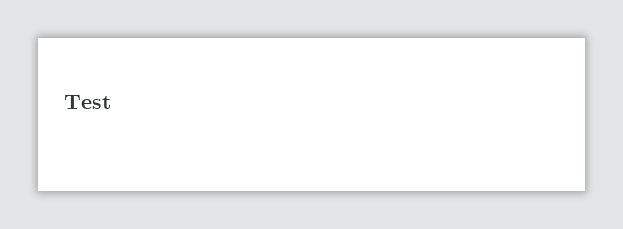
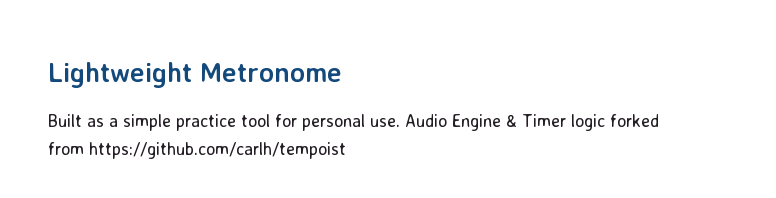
- Test
+ Lightweight Metronome
+ Built as a simple practice tool for personal use. Audio Engine & Timer logic forked from https://github.com/carlh/tempoist

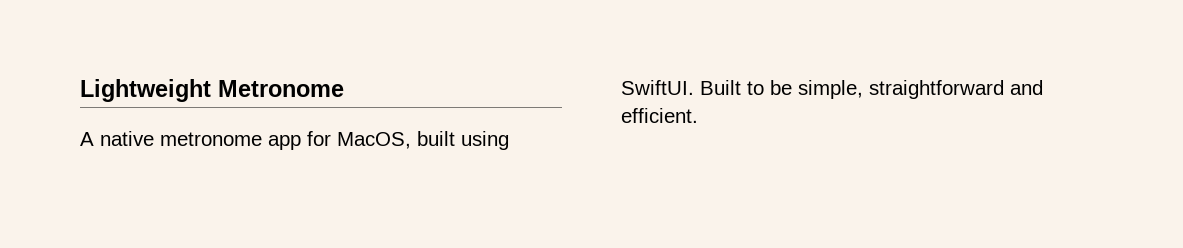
- Built as a simple practice tool for personal use. Audio Engine & Timer logic forked from https://github.com/carlh/tempoist
+ A native metronome app for MacOS, built using SwiftUI. Built to be simple, straightforward and efficient.

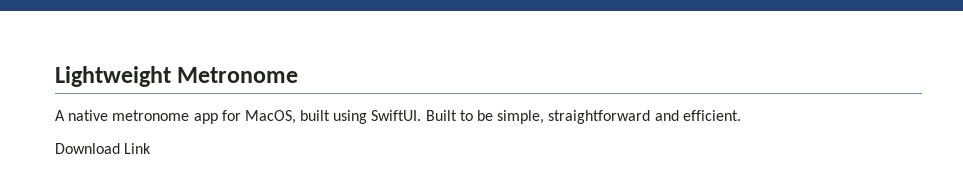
+ Download Link

